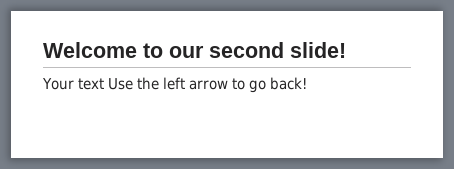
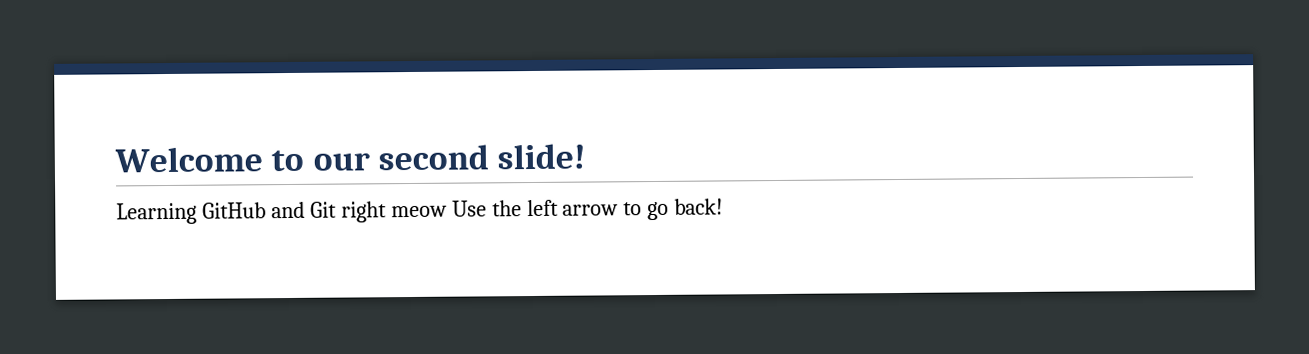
- Your text Use the left arrow to go back!
+ Learning GitHub and Git right meow Use the left arrow to go back!

